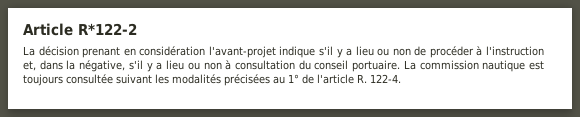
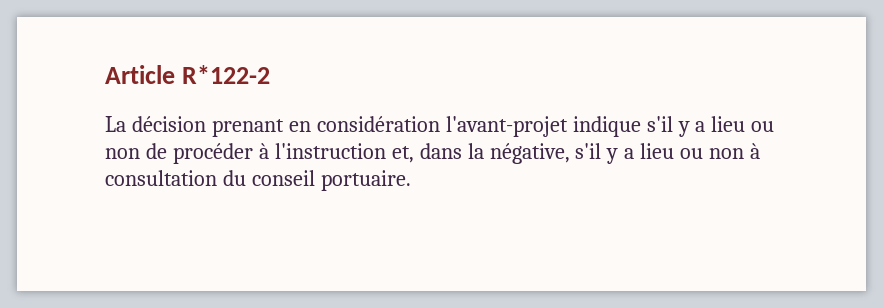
- La commission nautique est toujours consultée suivant les modalités précisées au 1° de l'article R. 122-4.

